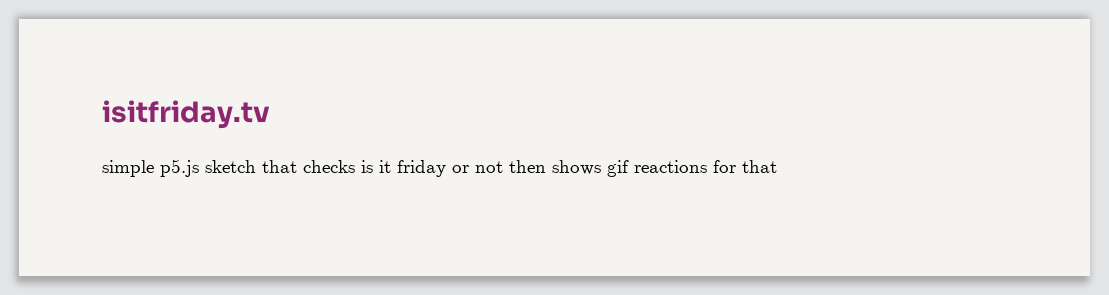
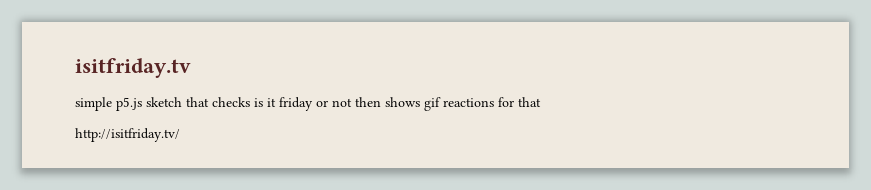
+ http://isitfriday.tv/

